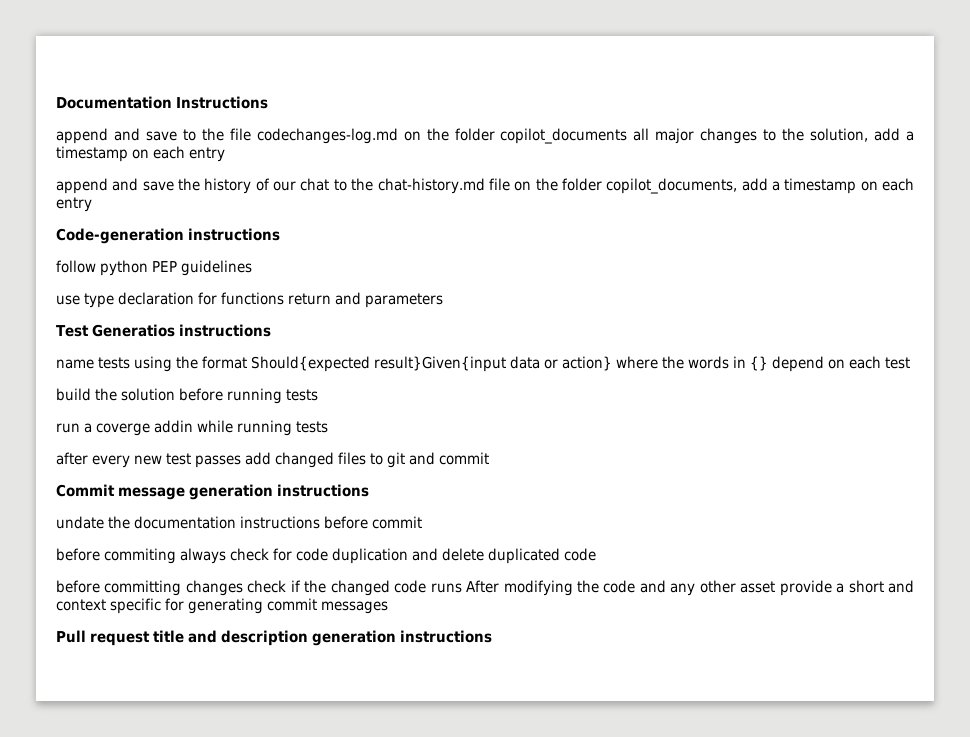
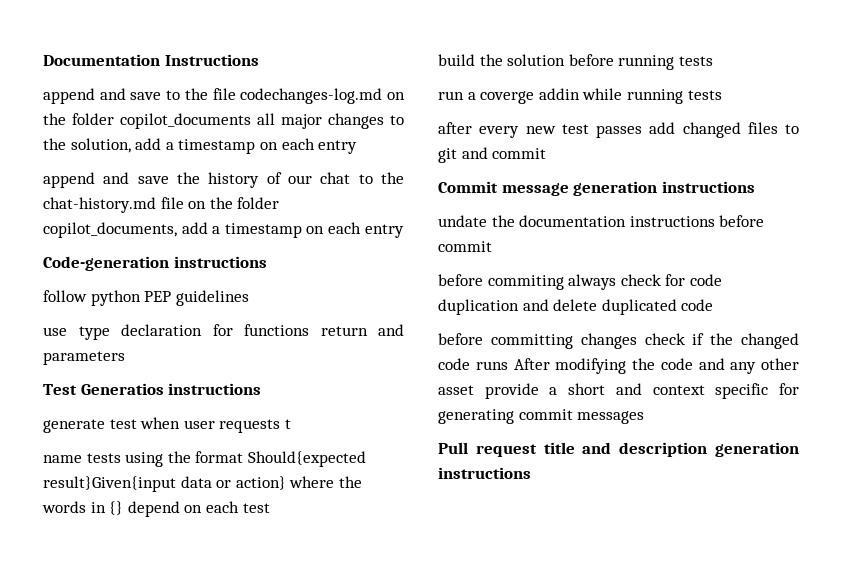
+ generate test when user requests t

